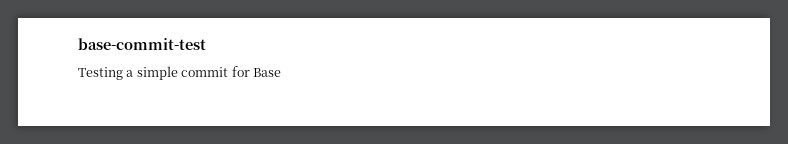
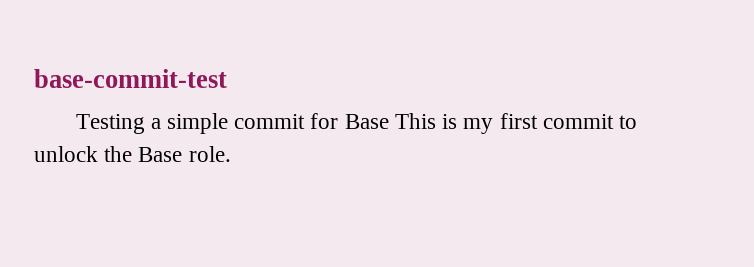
- Testing a simple commit for Base
+ Testing a simple commit for Base This is my first commit to unlock the Base role.

